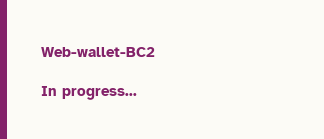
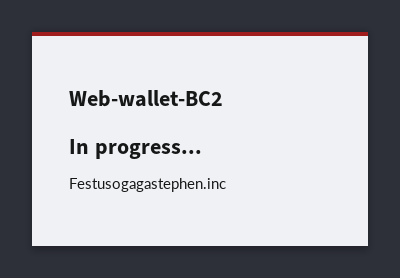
+ Festusogagastephen.inc

